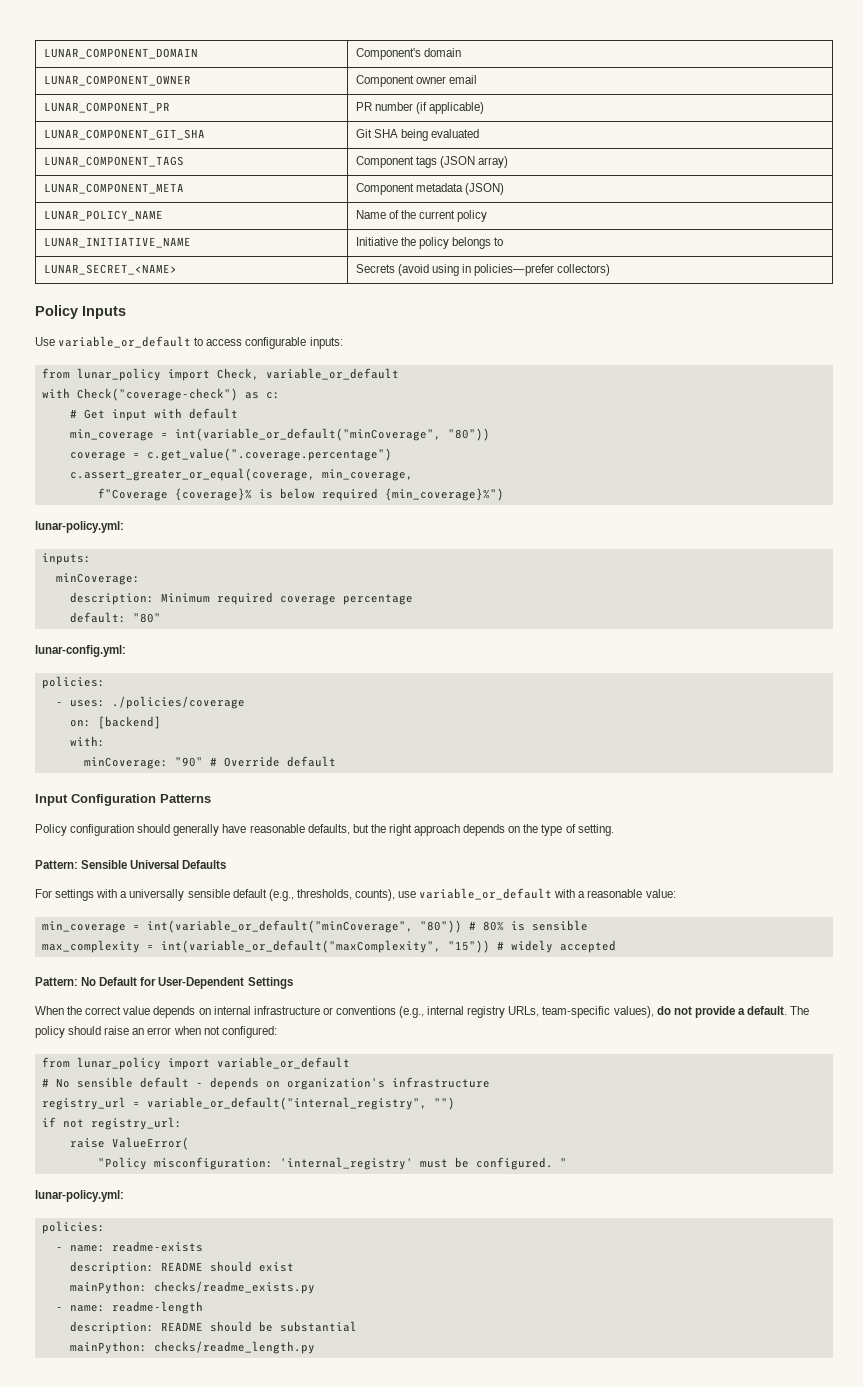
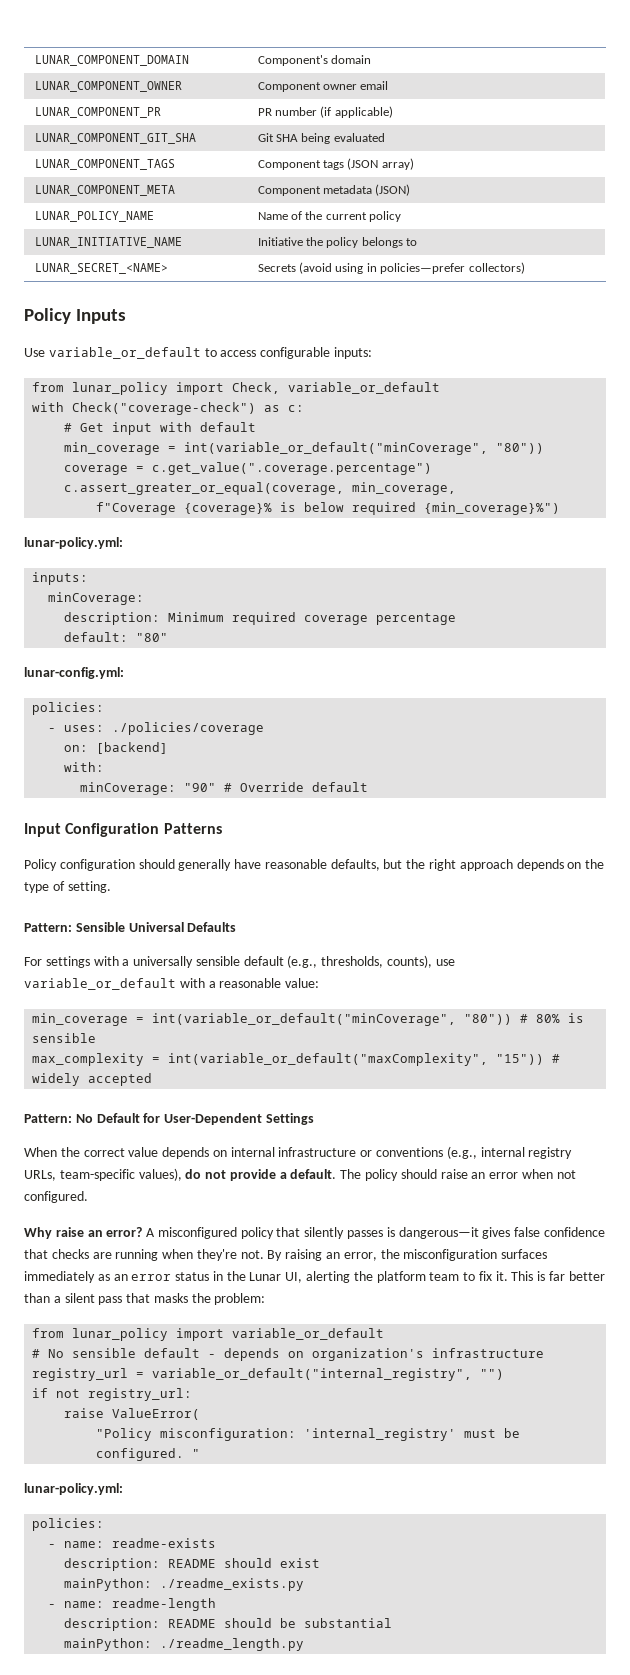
- The policy should raise an error when not configured:
+ The policy should raise an error when not configured.
+ Why raise an error? A misconfigured policy that silently passes is dangerous—it gives false confidence that checks are running when they're not. By raising an error, the misconfiguration surfaces immediately as an error status in the Lunar UI, alerting the platform team to fix it. This is far better than a silent pass that masks the problem:
- mainPython: checks/readme_exists.py
+ mainPython: ./readme_exists.py
- mainPython: checks/readme_length.py
+ mainPython: ./readme_length.py

